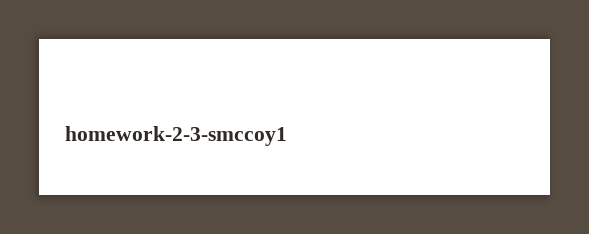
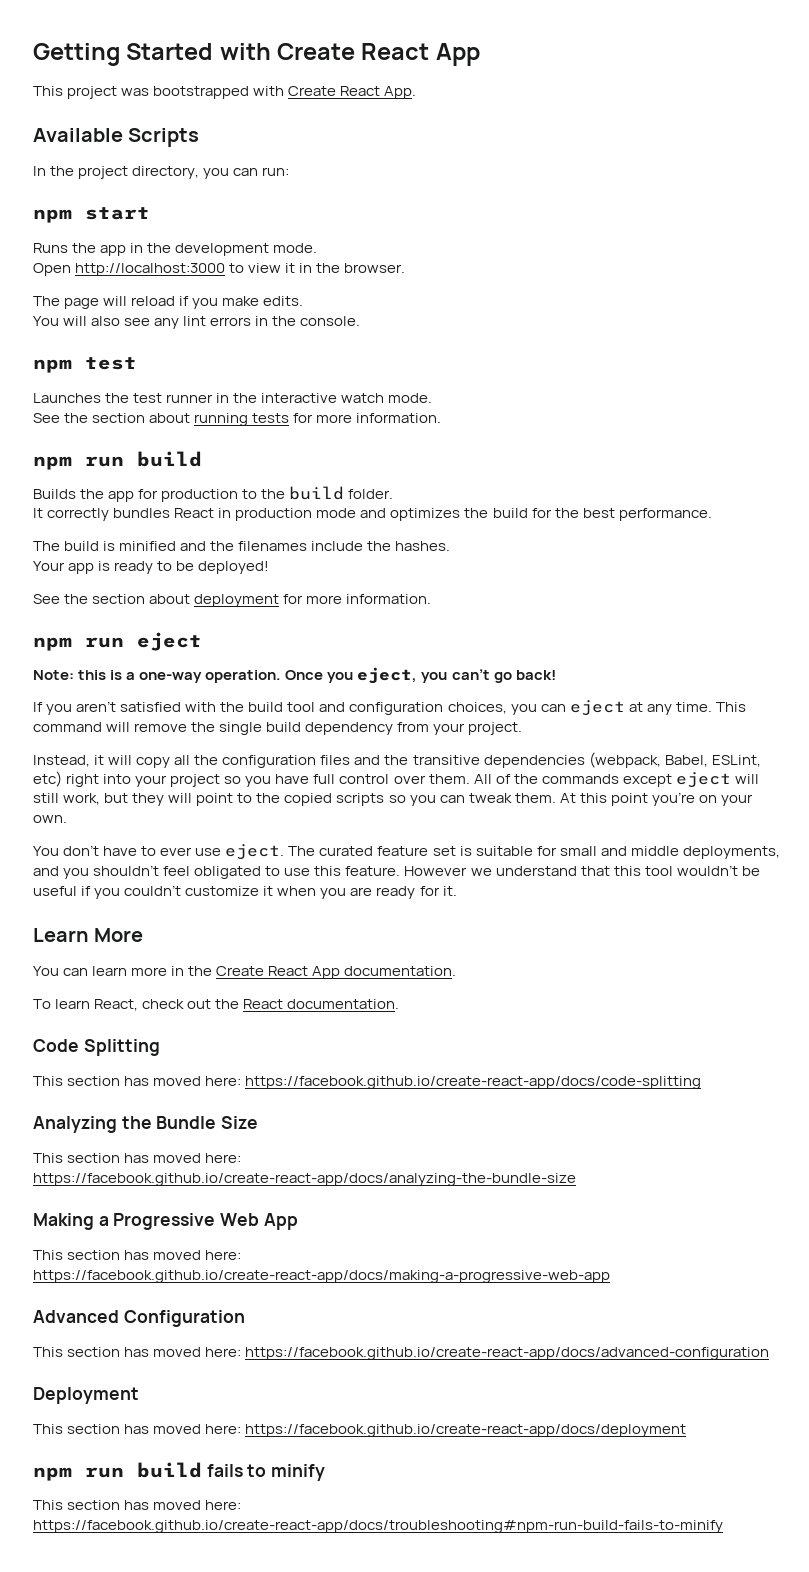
- homework-2-3-smccoy1
+ Getting Started with Create React App
+ This project was bootstrapped with Create React App.
+ Available Scripts
+ In the project directory, you can run:
+ npm start
+ Runs the app in the development mode.
+ Open http://localhost:3000 to view it in the browser.
+ The page will reload if you make edits.
+ You will also see any lint errors in the console.
+ npm test
+ Launches the test runner in the interactive watch mode.
+ See the section about running tests for more information.
+ npm run build
+ Builds the app for production to the build folder.
+ It correctly bundles React in production mode and optimizes the build for the best performance.
+ The build is minified and the filenames include the hashes.
+ Your app is ready to be deployed!
+ See the section about deployment for more information.
+ npm run eject
+ Note: this is a one-way operation. Once you eject, you can’t go back!
+ If you aren’t satisfied with the build tool and configuration choices, you can eject at any time. This command will remove the single build dependency from your project.
+ Instead, it will copy all the configuration files and the transitive dependencies (webpack, Babel, ESLint, etc) right into your project so you have full control over them. All of the commands except eject will still work, but they will point to the copied scripts so you can tweak them. At this point you’re on your own.
+ You don’t have to ever use eject. The curated feature set is suitable for small and middle deployments, and you shouldn’t feel obligated to use this feature. However we understand that this tool wouldn’t be useful if you couldn’t customize it when you are ready for it.
+ Learn More
+ You can learn more in the Create React App documentation.
+ To learn React, check out the React documentation.
+ Code Splitting
+ This section has moved here: https://facebook.github.io/create-react-app/docs/code-splitting
+ Analyzing the Bundle Size
+ This section has moved here: https://facebook.github.io/create-react-app/docs/analyzing-the-bundle-size
+ Making a Progressive Web App
+ This section has moved here: https://facebook.github.io/create-react-app/docs/making-a-progressive-web-app
+ Advanced Configuration
+ This section has moved here: https://facebook.github.io/create-react-app/docs/advanced-configuration
+ Deployment
+ This section has moved here: https://facebook.github.io/create-react-app/docs/deployment
+ npm run build fails to minify
+ This section has moved here: https://facebook.github.io/create-react-app/docs/troubleshooting#npm-run-build-fails-to-minify

